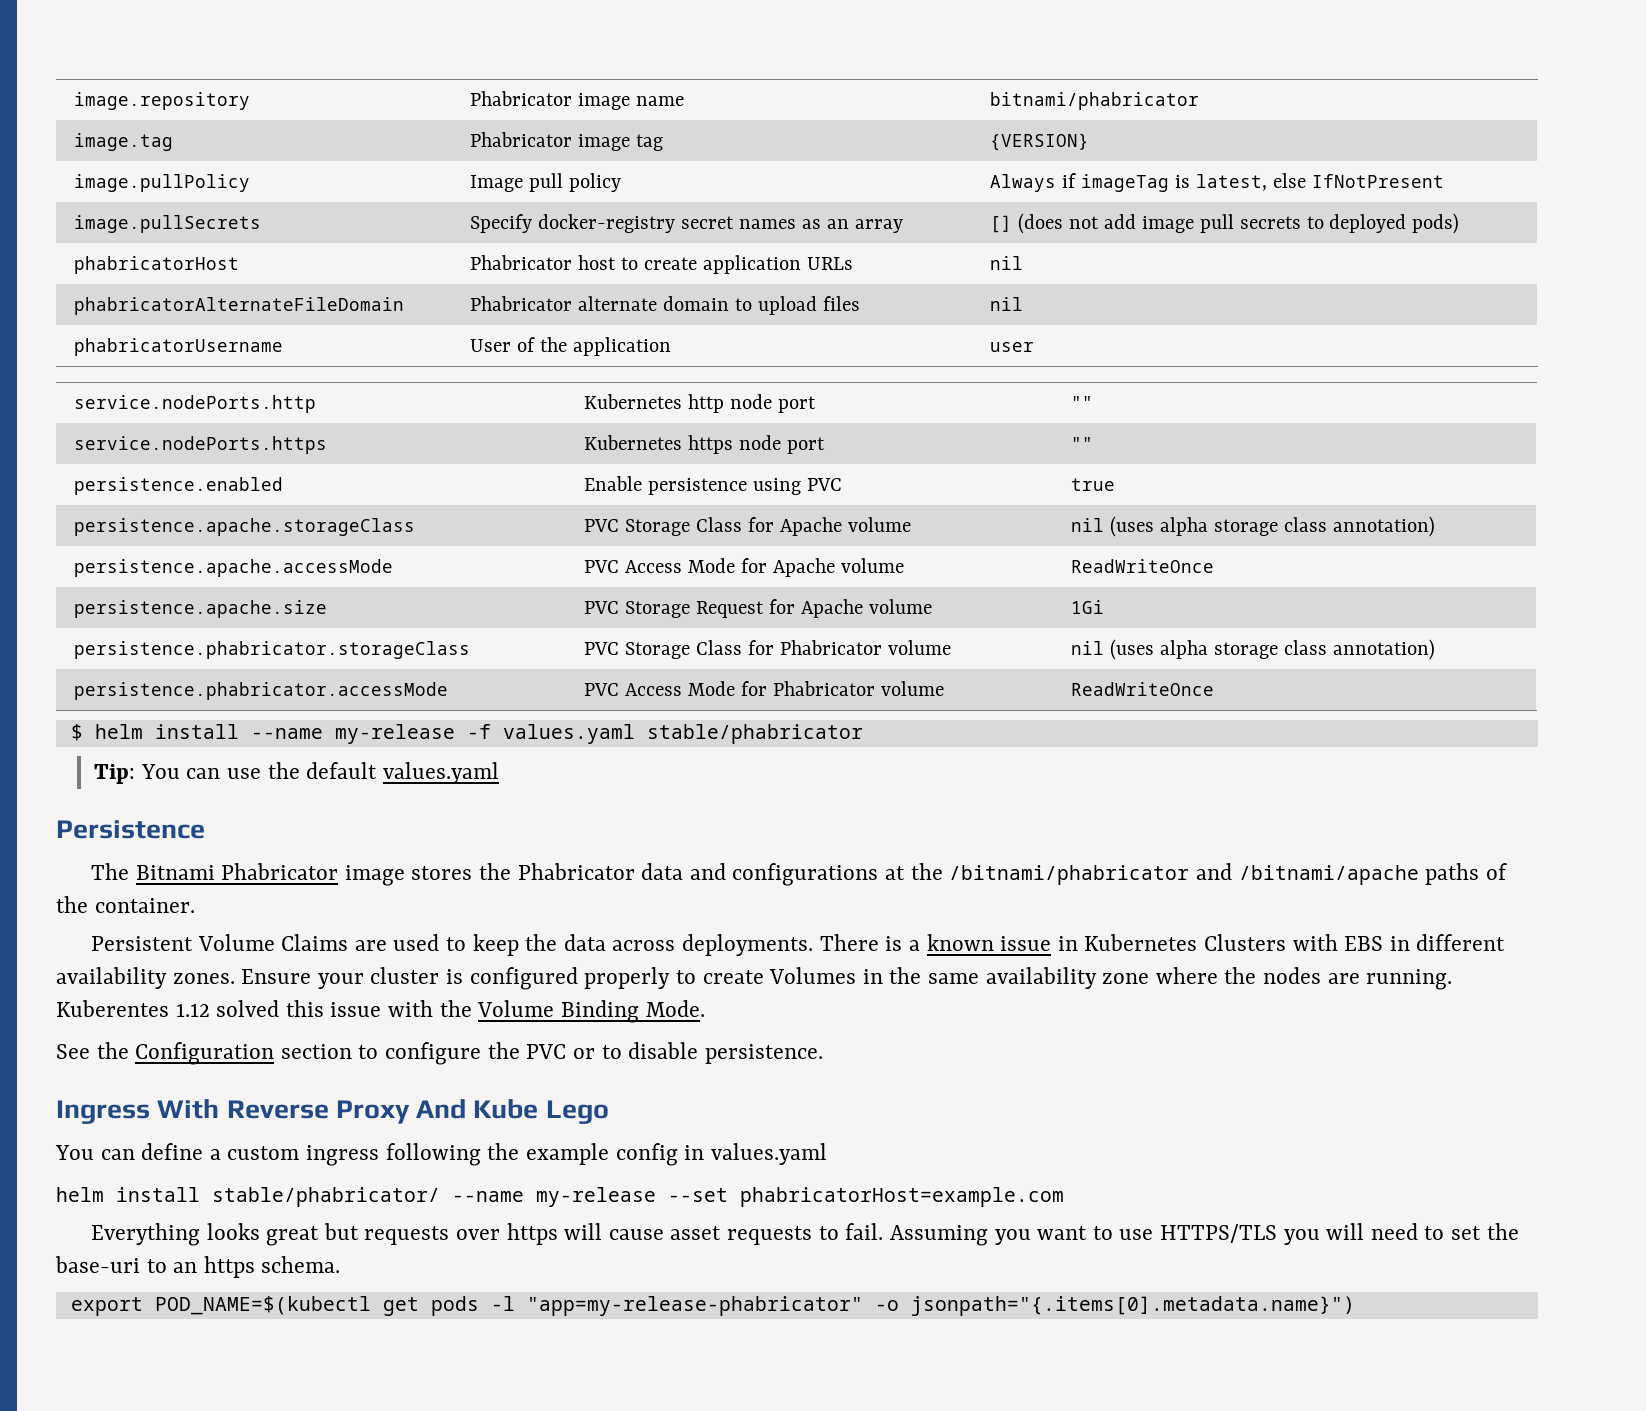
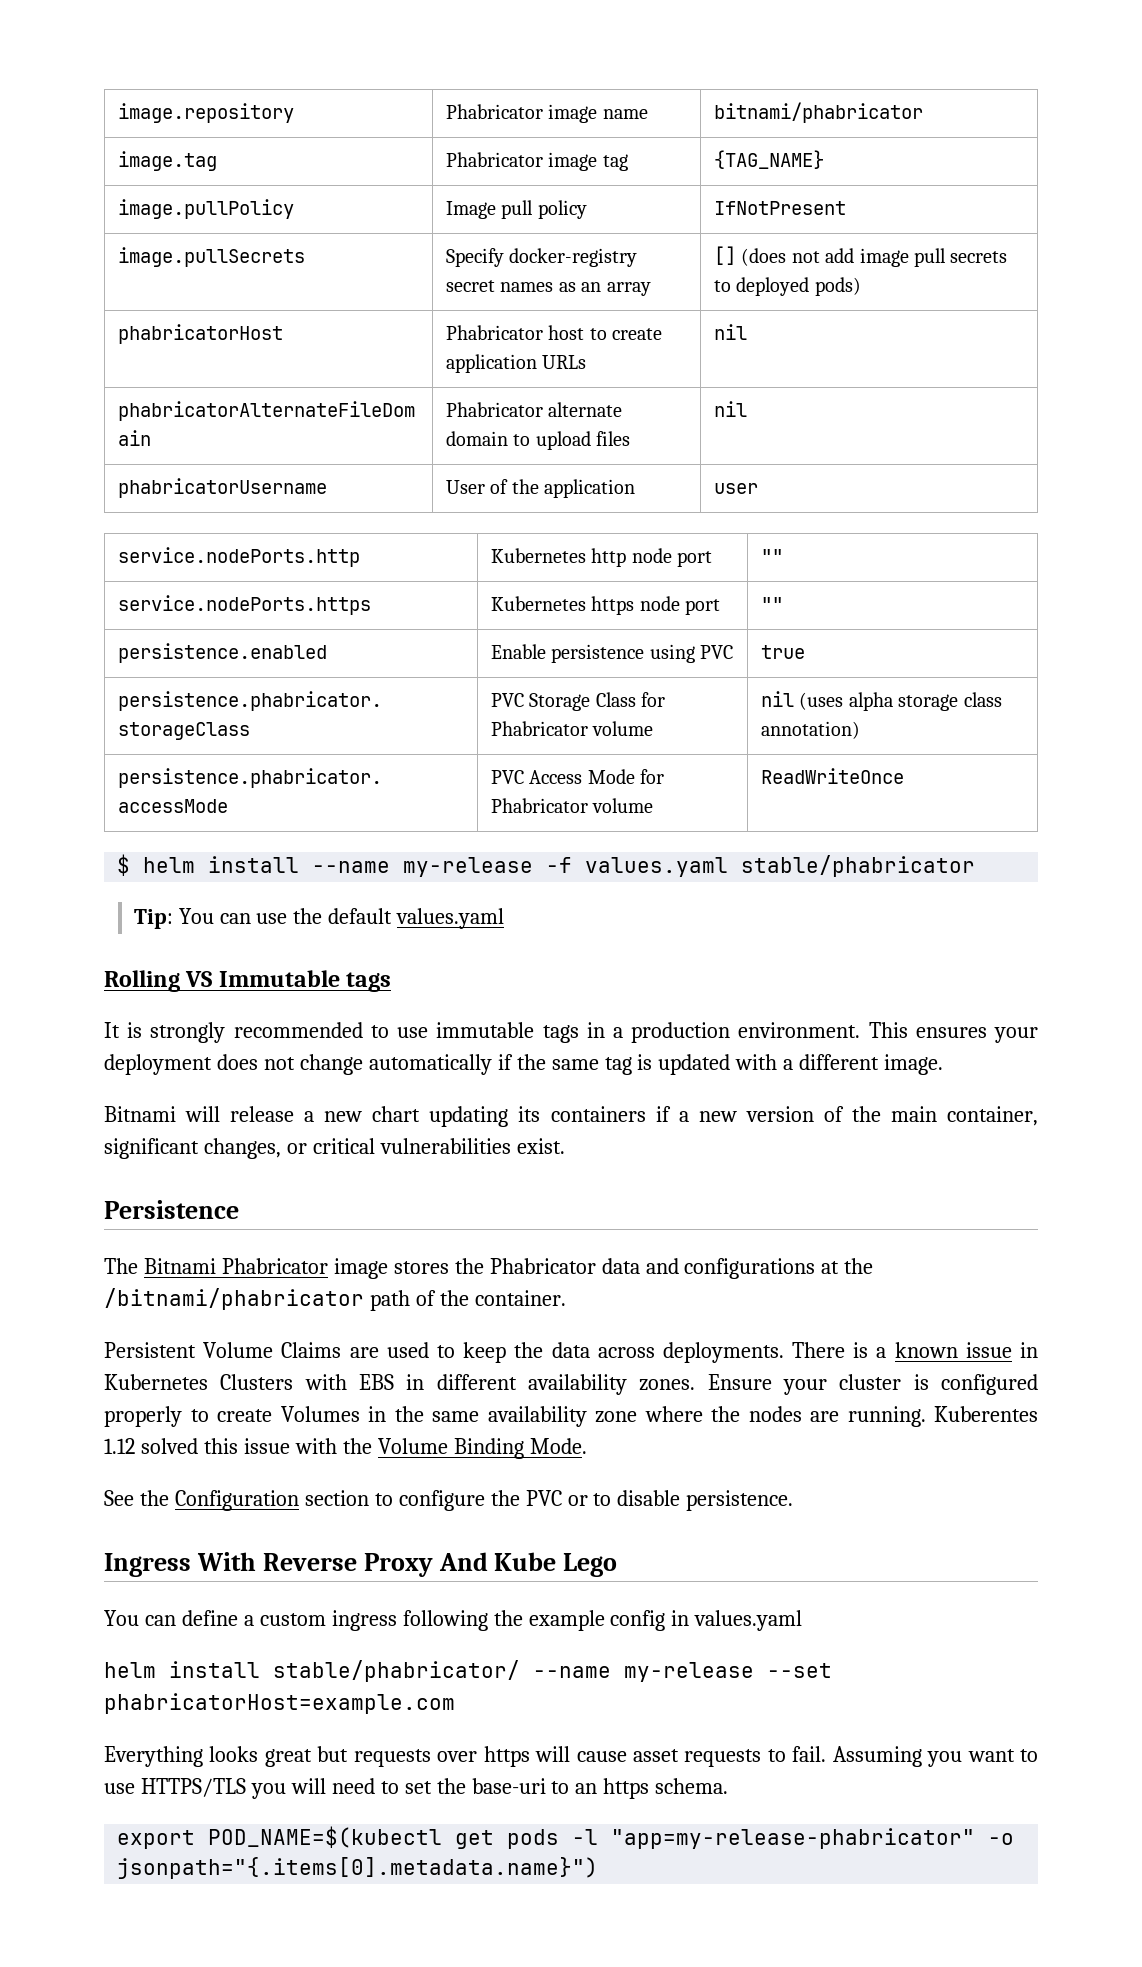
- image.tag | Phabricator image tag | {VERSION}
+ image.tag | Phabricator image tag | {TAG_NAME}
- image.pullPolicy | Image pull policy | Always if imageTag is latest, else IfNotPresent
+ image.pullPolicy | Image pull policy | IfNotPresent
- persistence.apache.storageClass | PVC Storage Class for Apache volume | nil (uses alpha storage class annotation)
- persistence.apache.accessMode | PVC Access Mode for Apache volume | ReadWriteOnce
- persistence.apache.size | PVC Storage Request for Apache volume | 1Gi
+ Rolling VS Immutable tags
+ It is strongly recommended to use immutable tags in a production environment. This ensures your deployment does not change automatically if the same tag is updated with a different image.
+ Bitnami will release a new chart updating its containers if a new version of the main container, significant changes, or critical vulnerabilities exist.
- The Bitnami Phabricator image stores the Phabricator data and configurations at the /bitnami/phabricator and /bitnami/apache paths of the container.
+ The Bitnami Phabricator image stores the Phabricator data and configurations at the /bitnami/phabricator path of the container.

